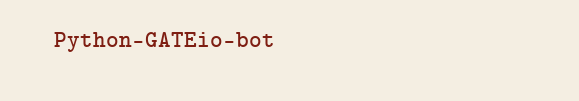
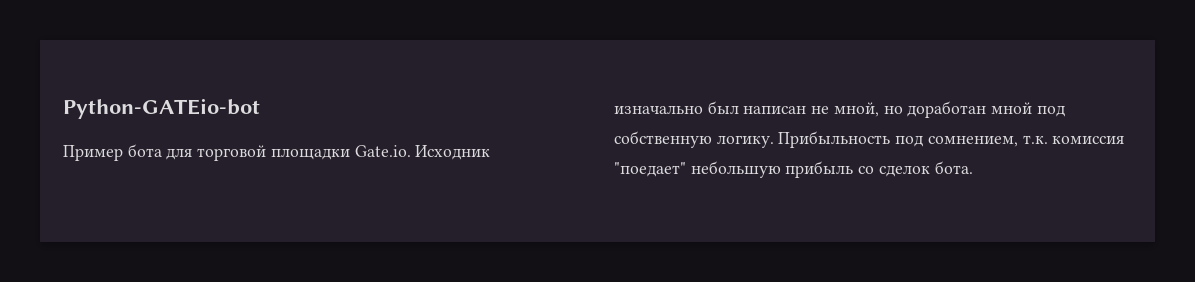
+ Пример бота для торговой площадки Gate.io. Исходник изначально был написан не мной, но доработан мной под собственную логику. Прибыльность под сомнением, т.к. комиссия "поедает" небольшую прибыль со сделок бота.

